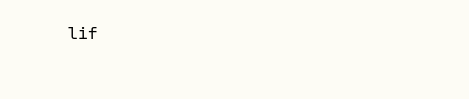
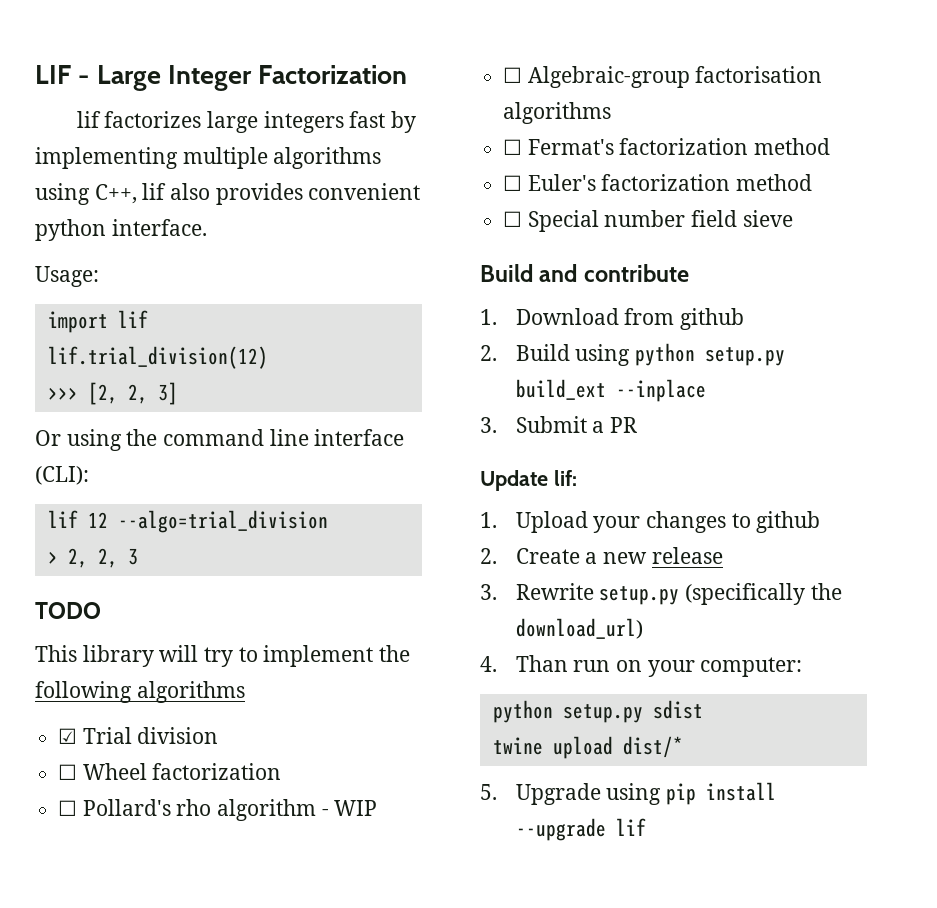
- lif
+ LIF - Large Integer Factorization
+ lif factorizes large integers fast by implementing multiple algorithms using C++, lif also provides convenient python interface.
+ Usage:
+ import lif
+ lif.trial_division(12)
+ >>> [2, 2, 3]
+ Or using the command line interface (CLI):
+ lif 12 --algo=trial_division
+ > 2, 2, 3
+ TODO
+ This library will try to implement the following algorithms
+ ☑ Trial division
+ ☐ Wheel factorization
+ ☐ Pollard's rho algorithm - WIP
+ ☐ Algebraic-group factorisation algorithms
+ ☐ Fermat's factorization method
+ ☐ Euler's factorization method
+ ☐ Special number field sieve
+ Build and contribute
+ 1. Download from github
+ 2. Build using python setup.py build_ext --inplace
+ 3. Submit a PR
+ Update lif:
+ 1. Upload your changes to github
+ 2. Create a new release
+ 3. Rewrite setup.py (specifically the download_url)
+ 4. Than run on your computer:
+ python setup.py sdist
+ twine upload dist/*
+ 5. Upgrade using pip install --upgrade lif

